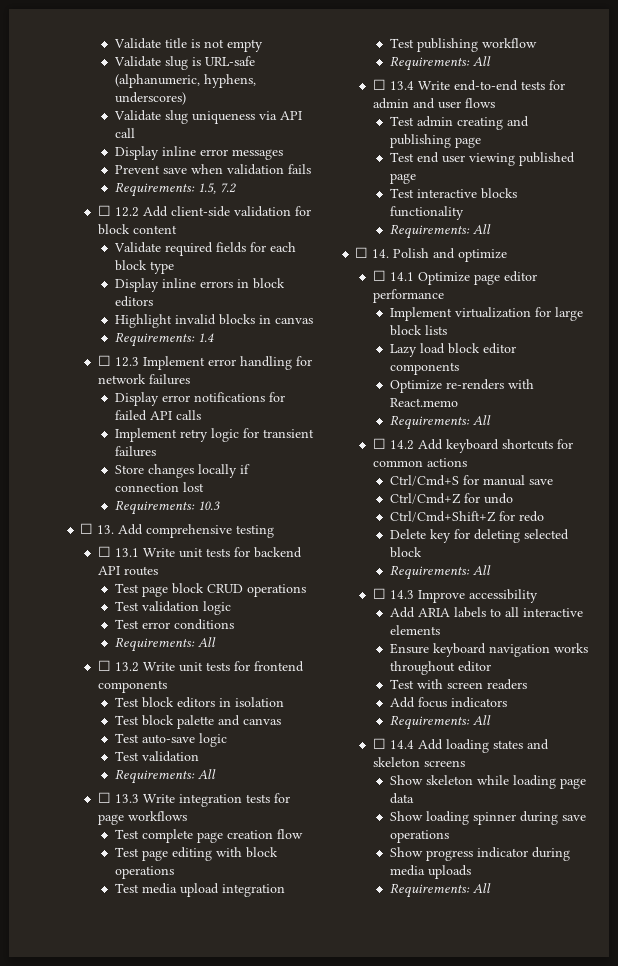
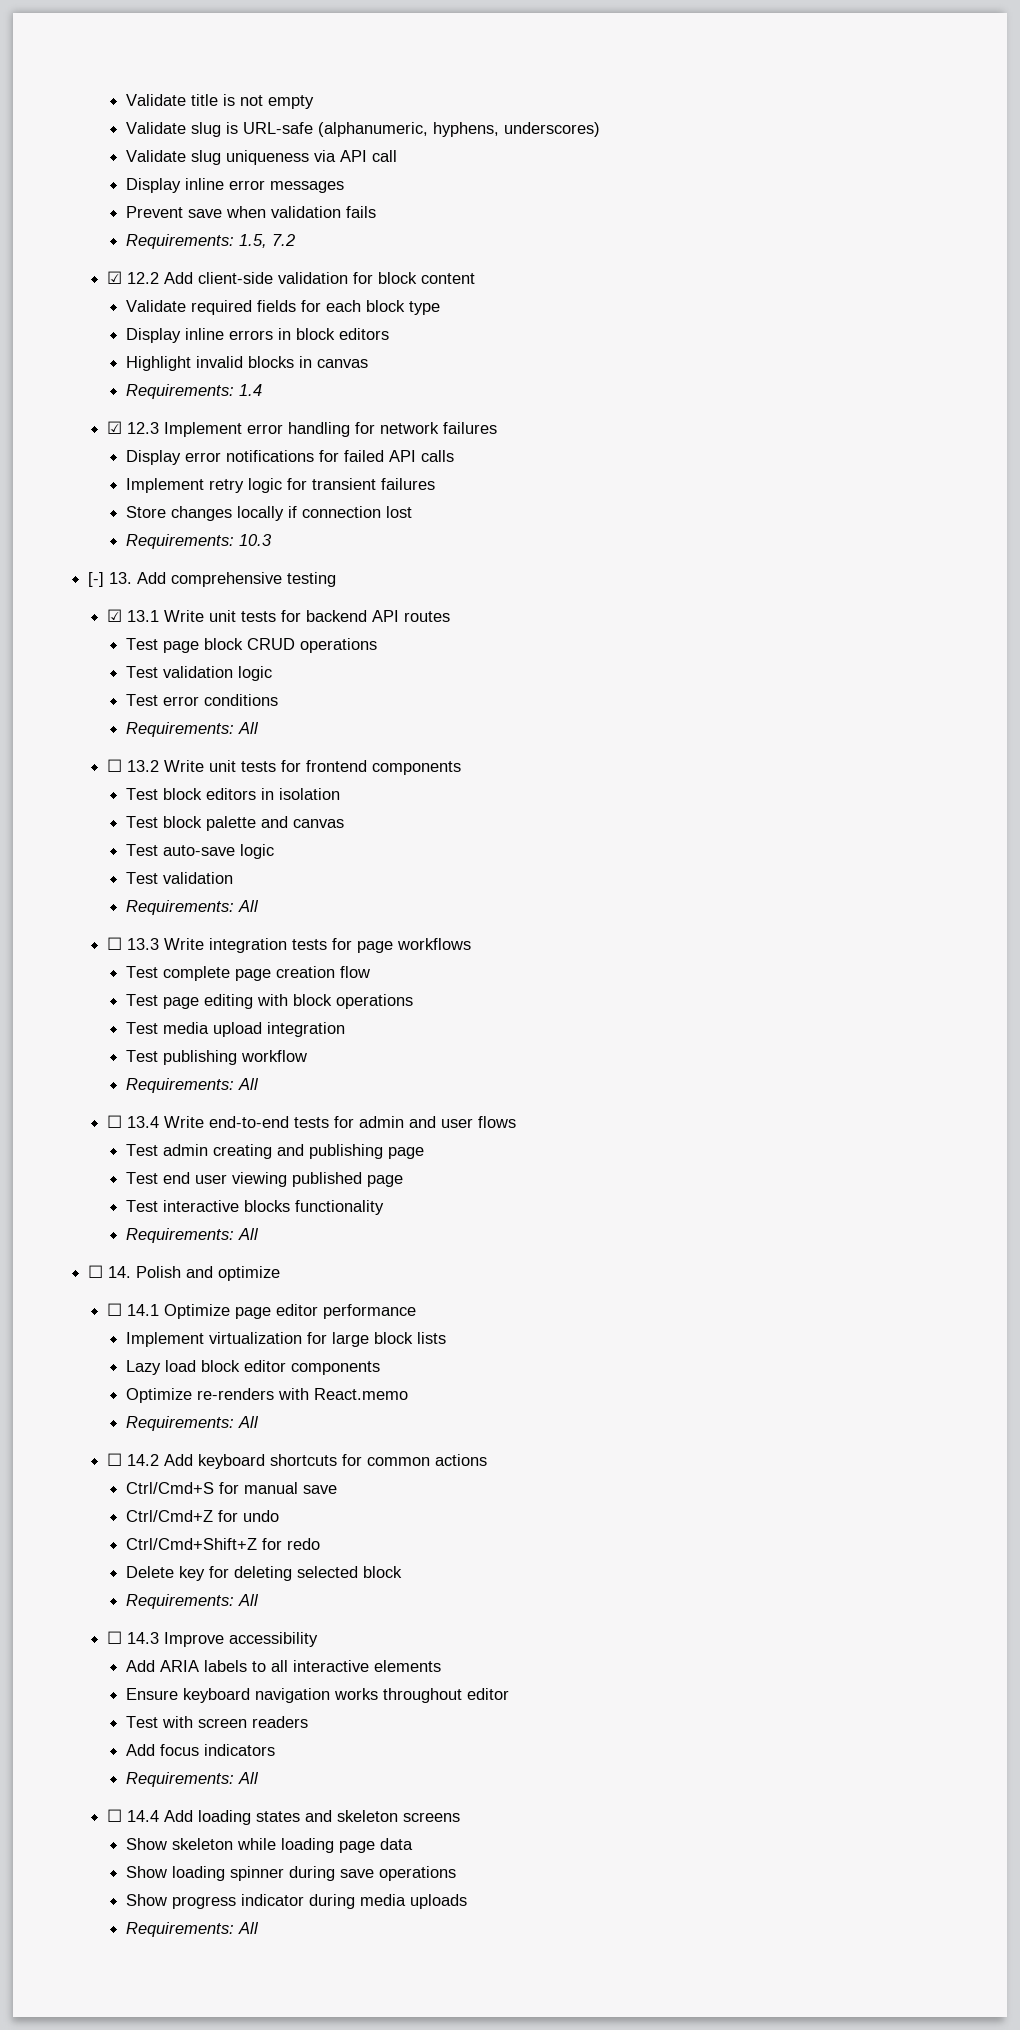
- ☐ 12.2 Add client-side validation for block content
+ ☑ 12.2 Add client-side validation for block content
- ☐ 12.3 Implement error handling for network failures
+ ☑ 12.3 Implement error handling for network failures
- ☐ 13. Add comprehensive testing
+ [-] 13. Add comprehensive testing
- ☐ 13.1 Write unit tests for backend API routes
+ ☑ 13.1 Write unit tests for backend API routes

